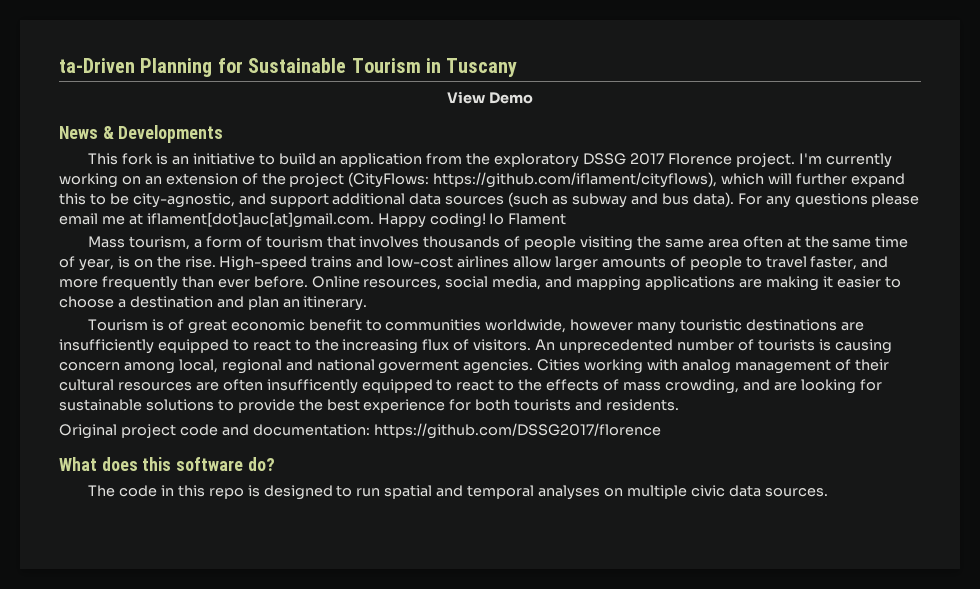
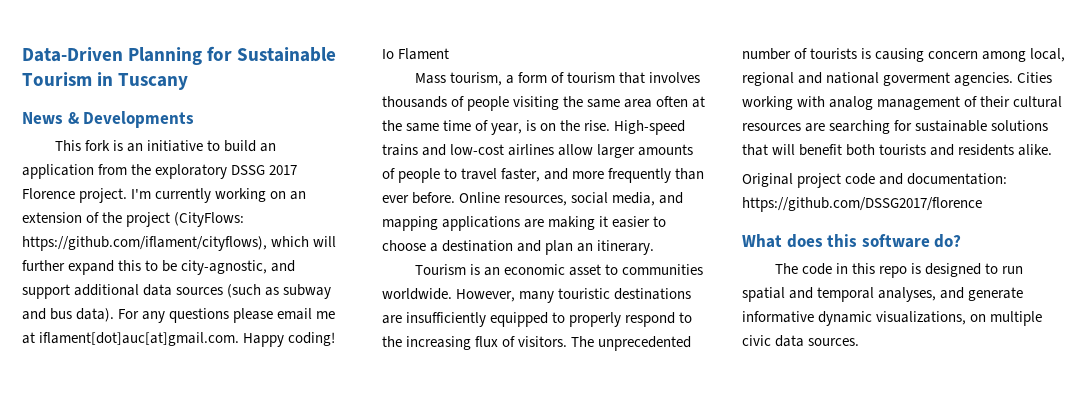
- ta-Driven Planning for Sustainable Tourism in Tuscany
+ Data-Driven Planning for Sustainable Tourism in Tuscany
- View Demo
- Tourism is of great economic benefit to communities worldwide, however many touristic destinations are insufficiently equipped to react to the increasing flux of visitors.
+ Tourism is an economic asset to communities worldwide. However, many touristic destinations are insufficiently equipped to properly respond to the increasing flux of visitors.
- An unprecedented number of tourists is causing concern among local, regional and national goverment agencies.
+ The unprecedented number of tourists is causing concern among local, regional and national goverment agencies.
- Cities working with analog management of their cultural resources are often insufficently equipped to react to the effects of mass crowding, and are looking for sustainable solutions to provide the best experience for both tourists and residents.
+ Cities working with analog management of their cultural resources are searching for sustainable solutions that will benefit both tourists and residents alike.
- The code in this repo is designed to run spatial and temporal analyses on multiple civic data sources.
+ The code in this repo is designed to run spatial and temporal analyses, and generate informative dynamic visualizations, on multiple civic data sources.

